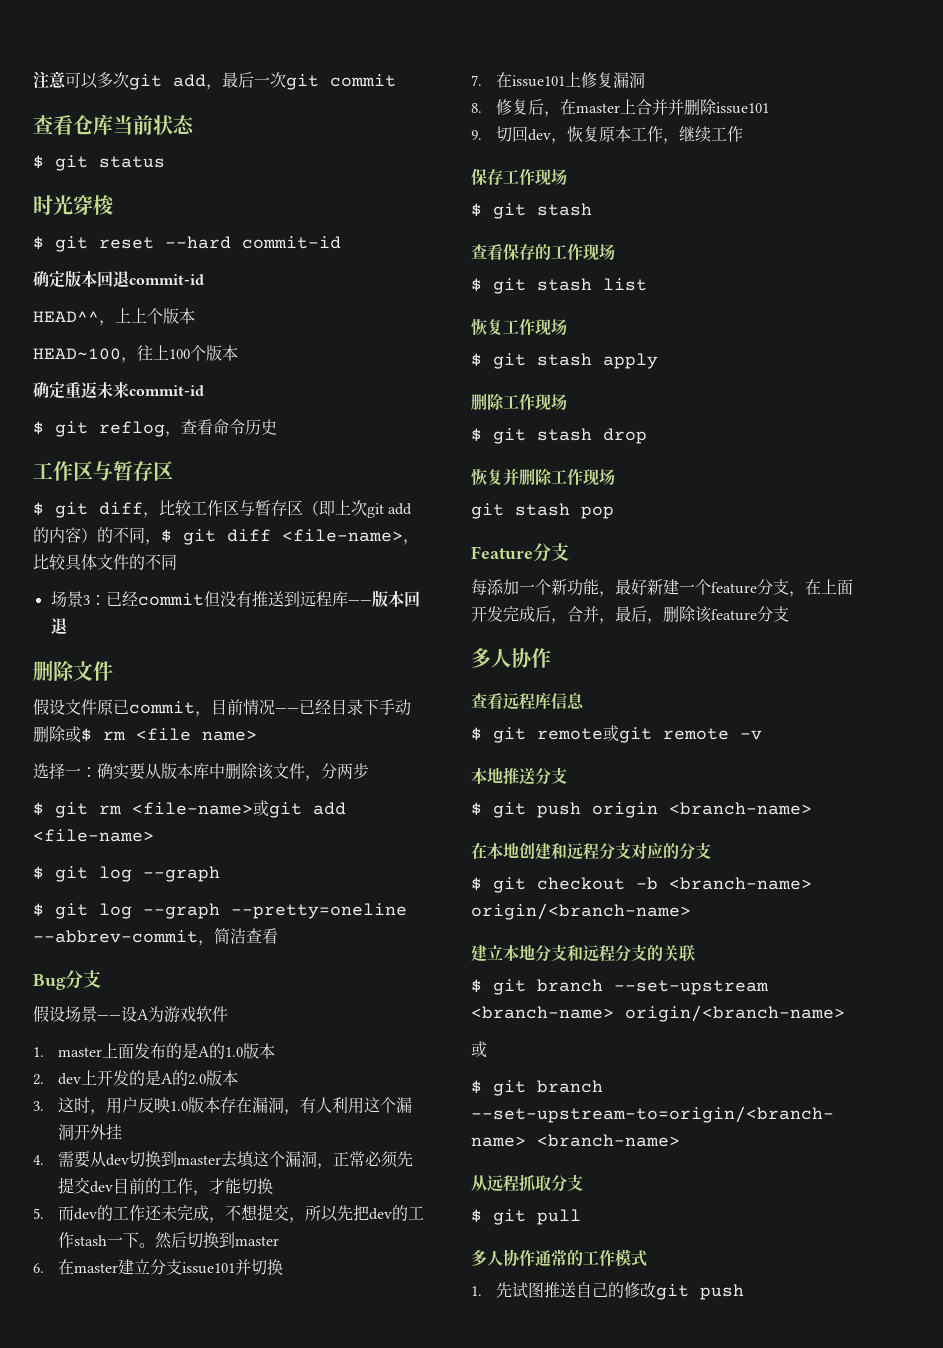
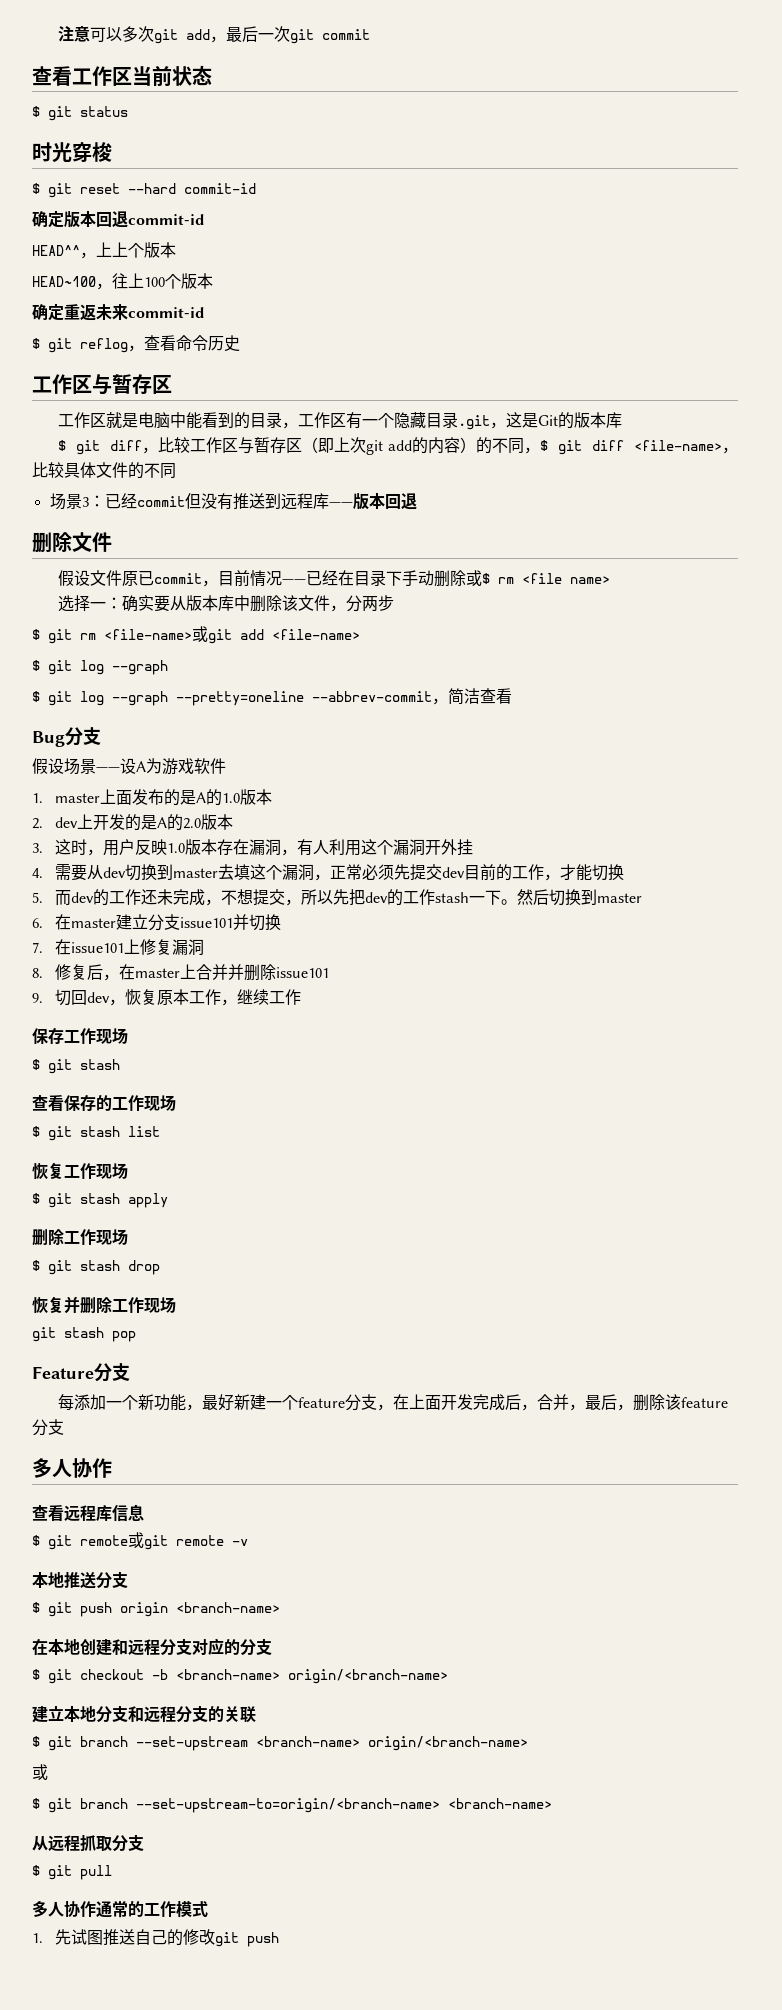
- 查看仓库当前状态
+ 查看工作区当前状态
+ 工作区就是电脑中能看到的目录，工作区有一个隐藏目录.git，这是Git的版本库
- 假设文件原已commit，目前情况——已经目录下手动删除或$ rm <file name>
+ 假设文件原已commit，目前情况——已经在目录下手动删除或$ rm <file name>

